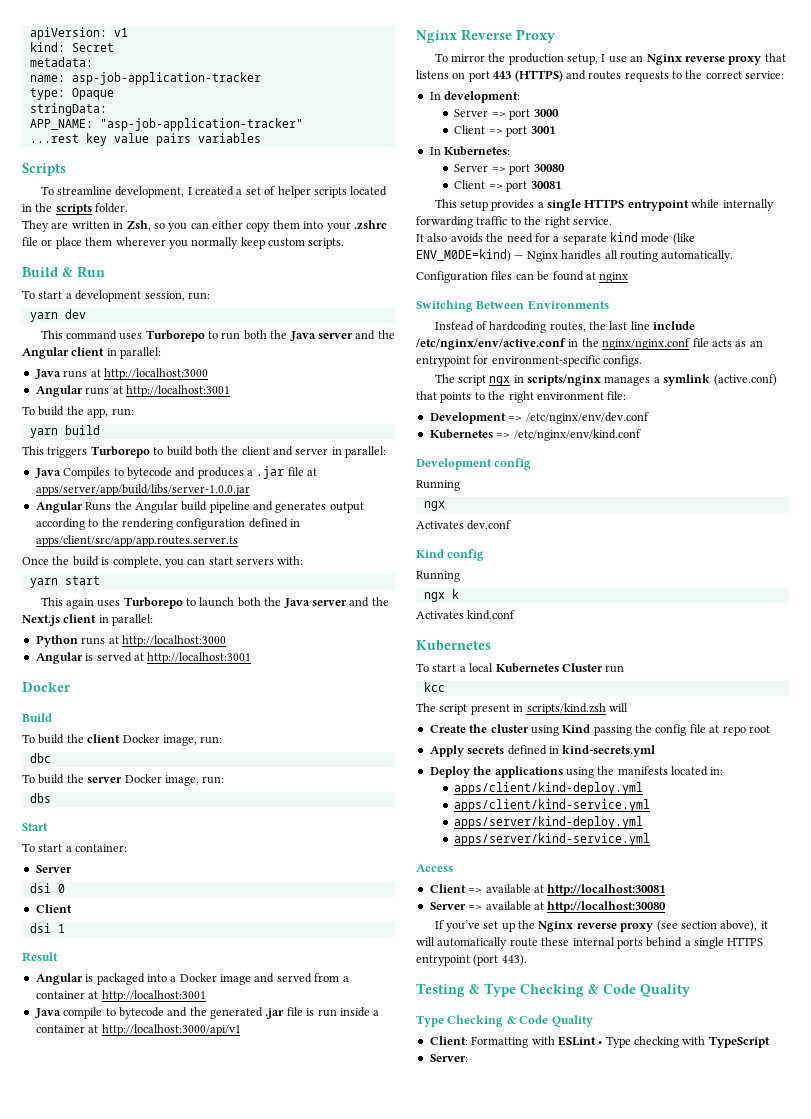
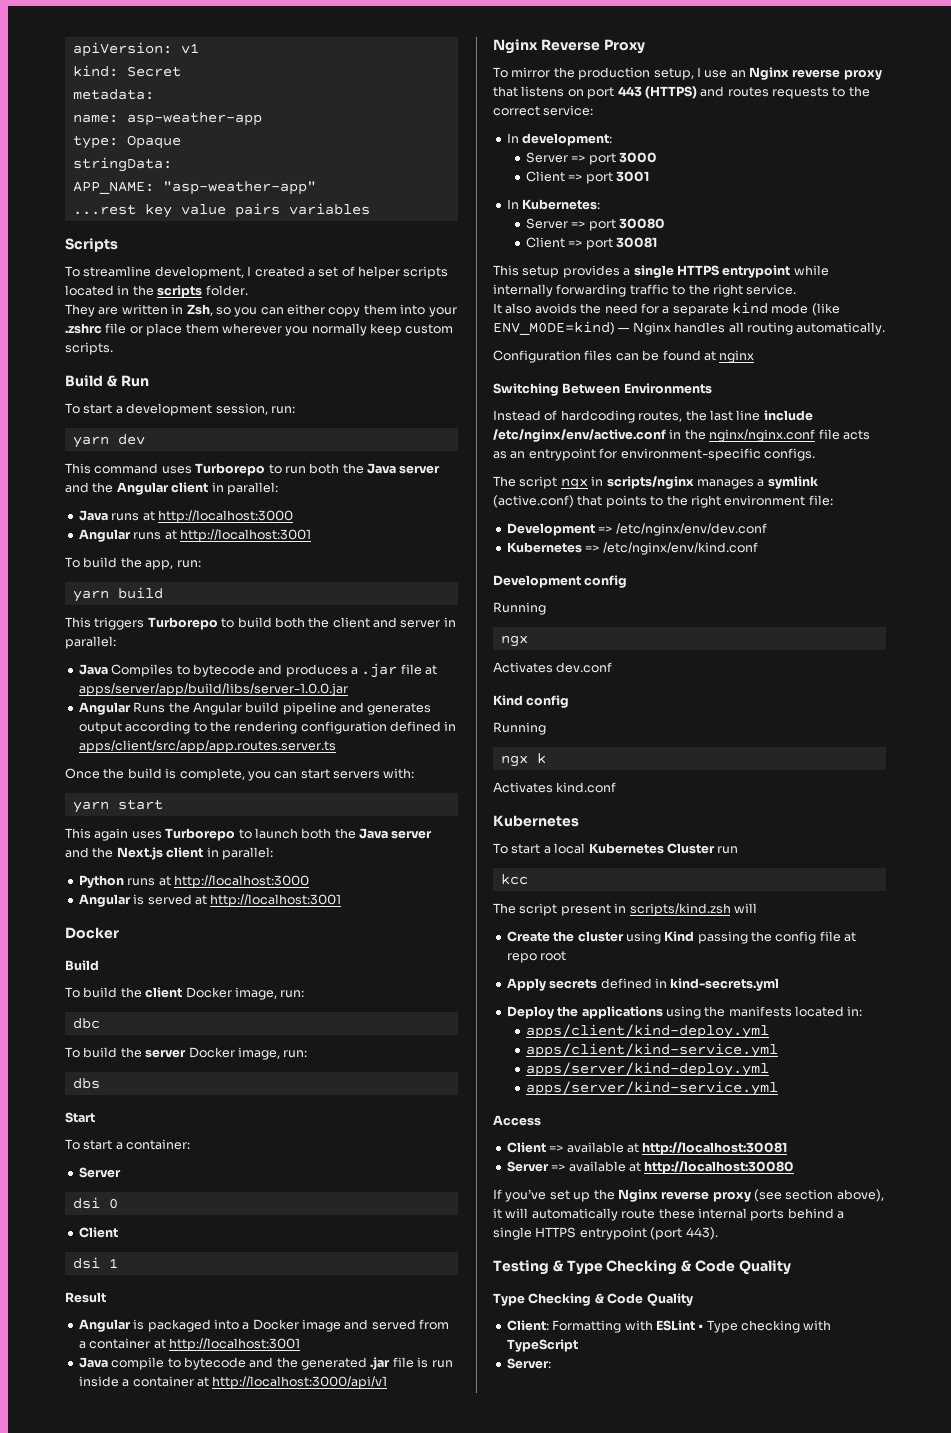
- name: asp-job-application-tracker
+ name: asp-weather-app
- APP_NAME: "asp-job-application-tracker"
+ APP_NAME: "asp-weather-app"

